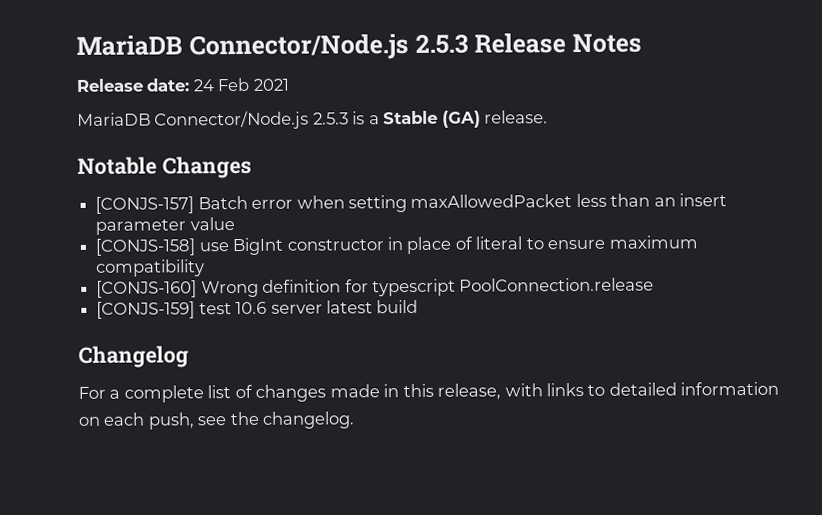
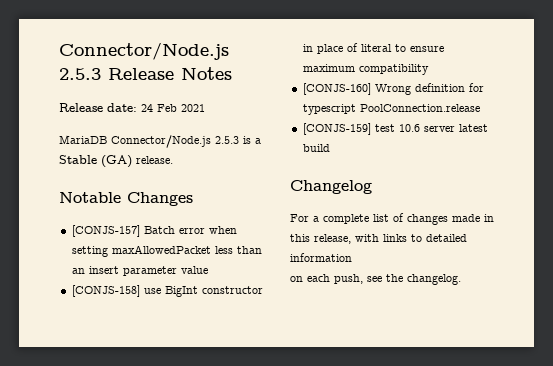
- MariaDB Connector/Node.js 2.5.3 Release Notes
+ Connector/Node.js 2.5.3 Release Notes

